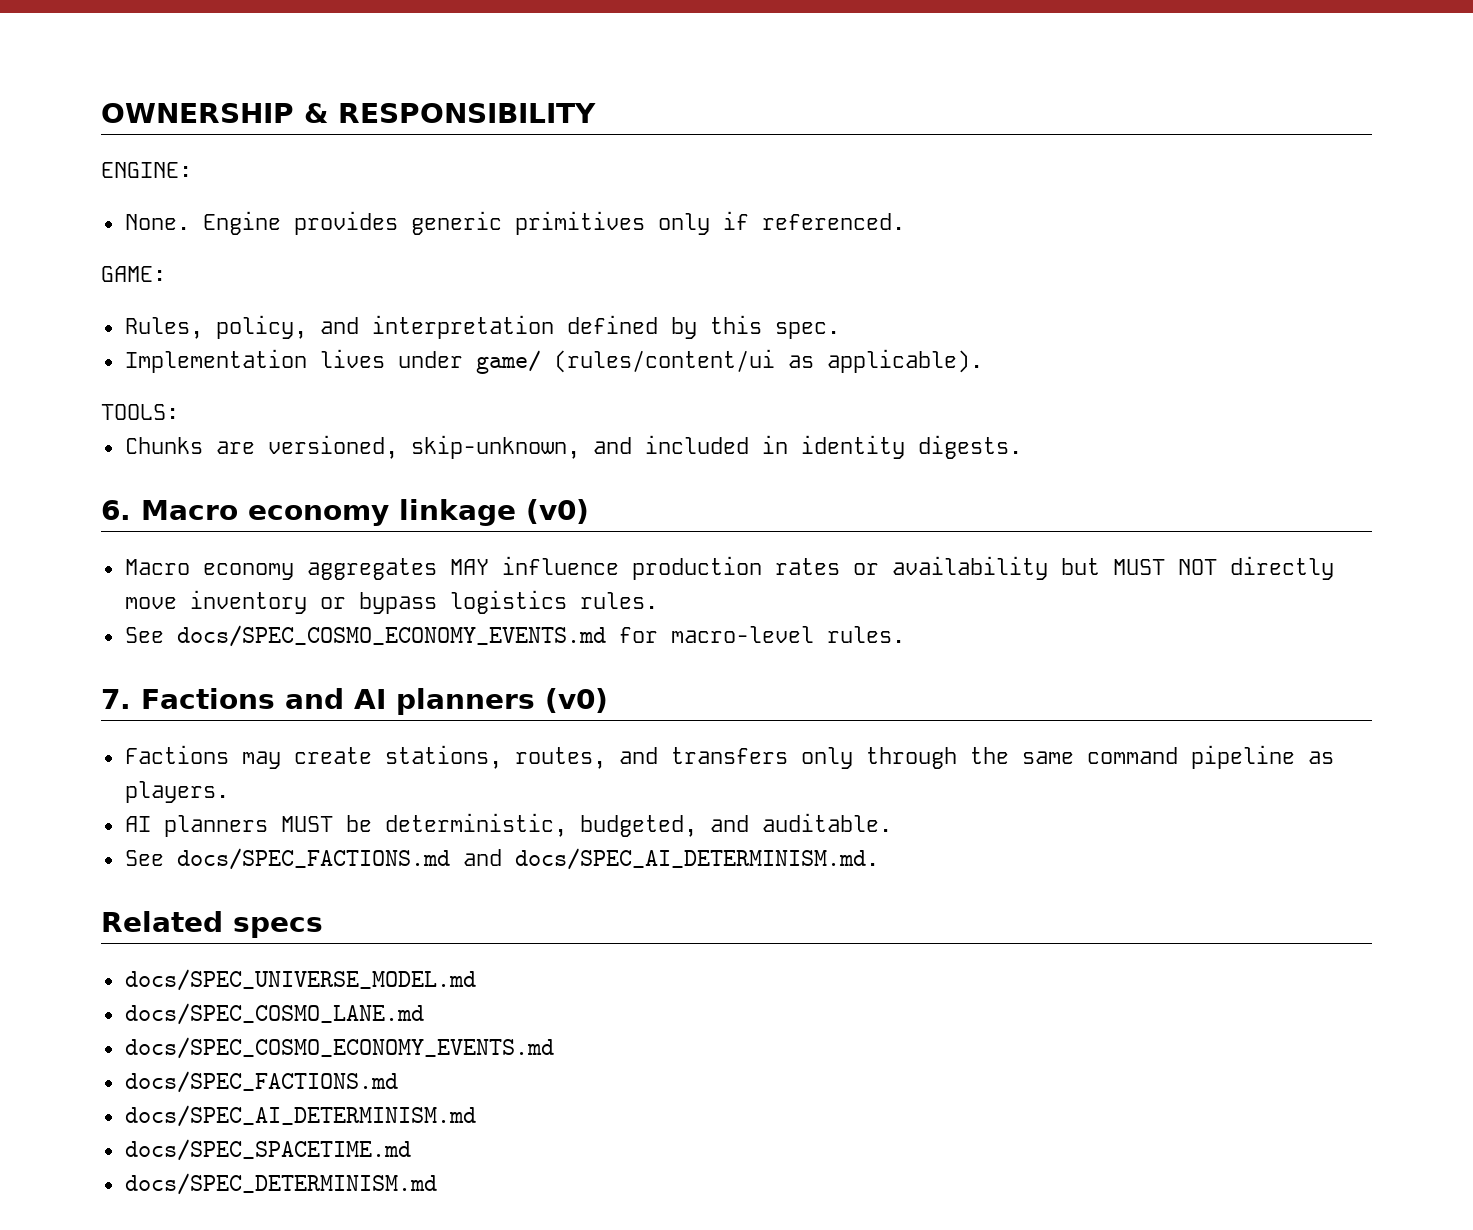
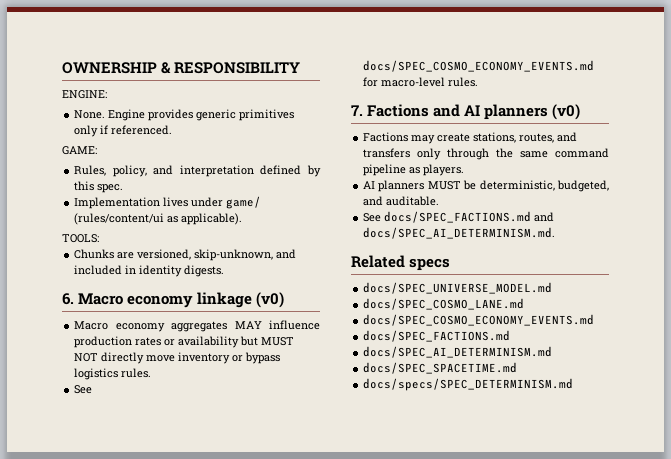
- docs/SPEC_DETERMINISM.md
+ docs/specs/SPEC_DETERMINISM.md

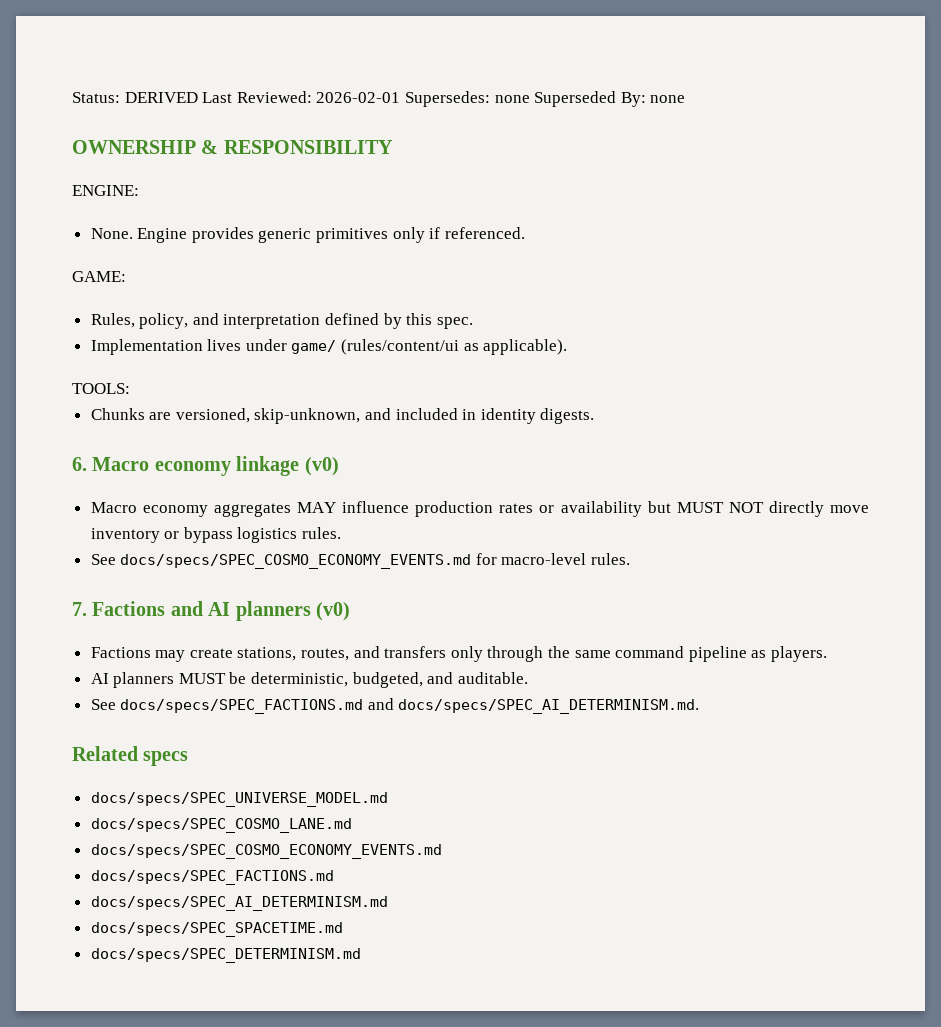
+ Status: DERIVED Last Reviewed: 2026-02-01 Supersedes: none Superseded By: none
- See docs/SPEC_COSMO_ECONOMY_EVENTS.md for macro-level rules.
+ See docs/specs/SPEC_COSMO_ECONOMY_EVENTS.md for macro-level rules.
- See docs/SPEC_FACTIONS.md and docs/SPEC_AI_DETERMINISM.md.
+ See docs/specs/SPEC_FACTIONS.md and docs/specs/SPEC_AI_DETERMINISM.md.
- docs/SPEC_UNIVERSE_MODEL.md
- docs/SPEC_COSMO_LANE.md
- docs/SPEC_COSMO_ECONOMY_EVENTS.md
- docs/SPEC_FACTIONS.md
- docs/SPEC_AI_DETERMINISM.md
- docs/SPEC_SPACETIME.md
+ docs/specs/SPEC_UNIVERSE_MODEL.md
+ docs/specs/SPEC_COSMO_LANE.md
+ docs/specs/SPEC_COSMO_ECONOMY_EVENTS.md
+ docs/specs/SPEC_FACTIONS.md
+ docs/specs/SPEC_AI_DETERMINISM.md
+ docs/specs/SPEC_SPACETIME.md

